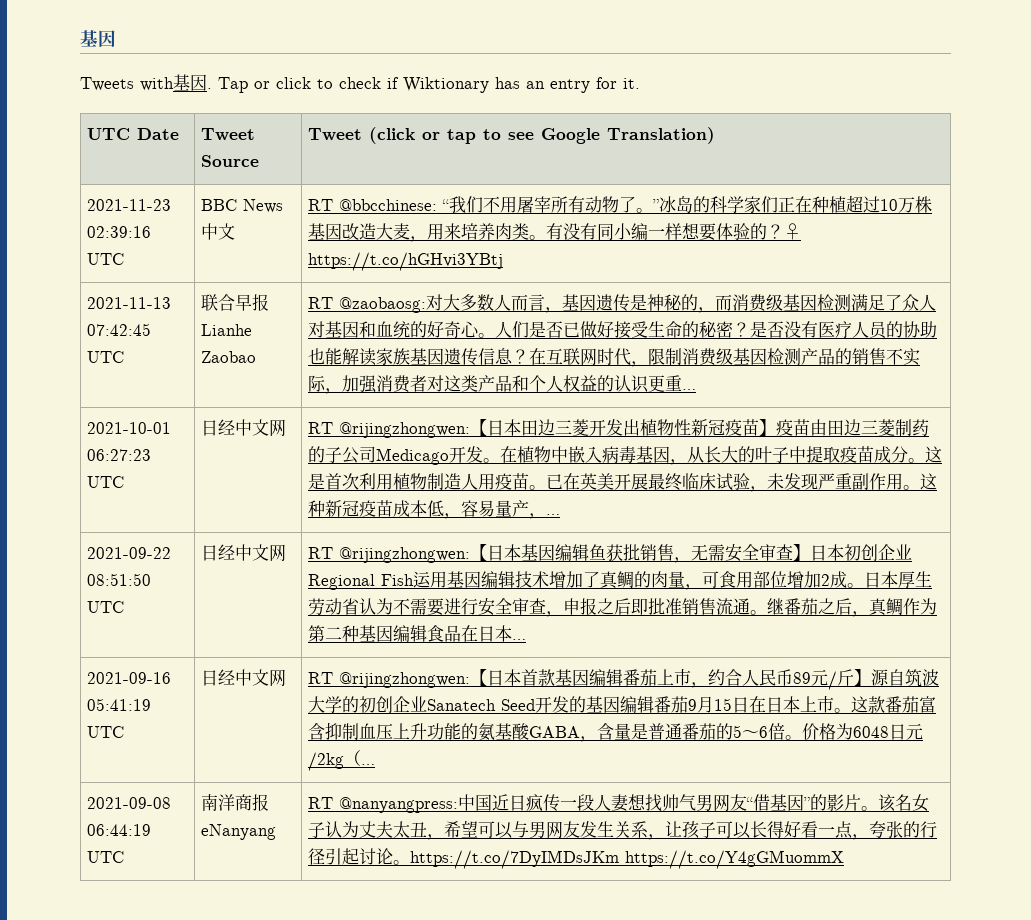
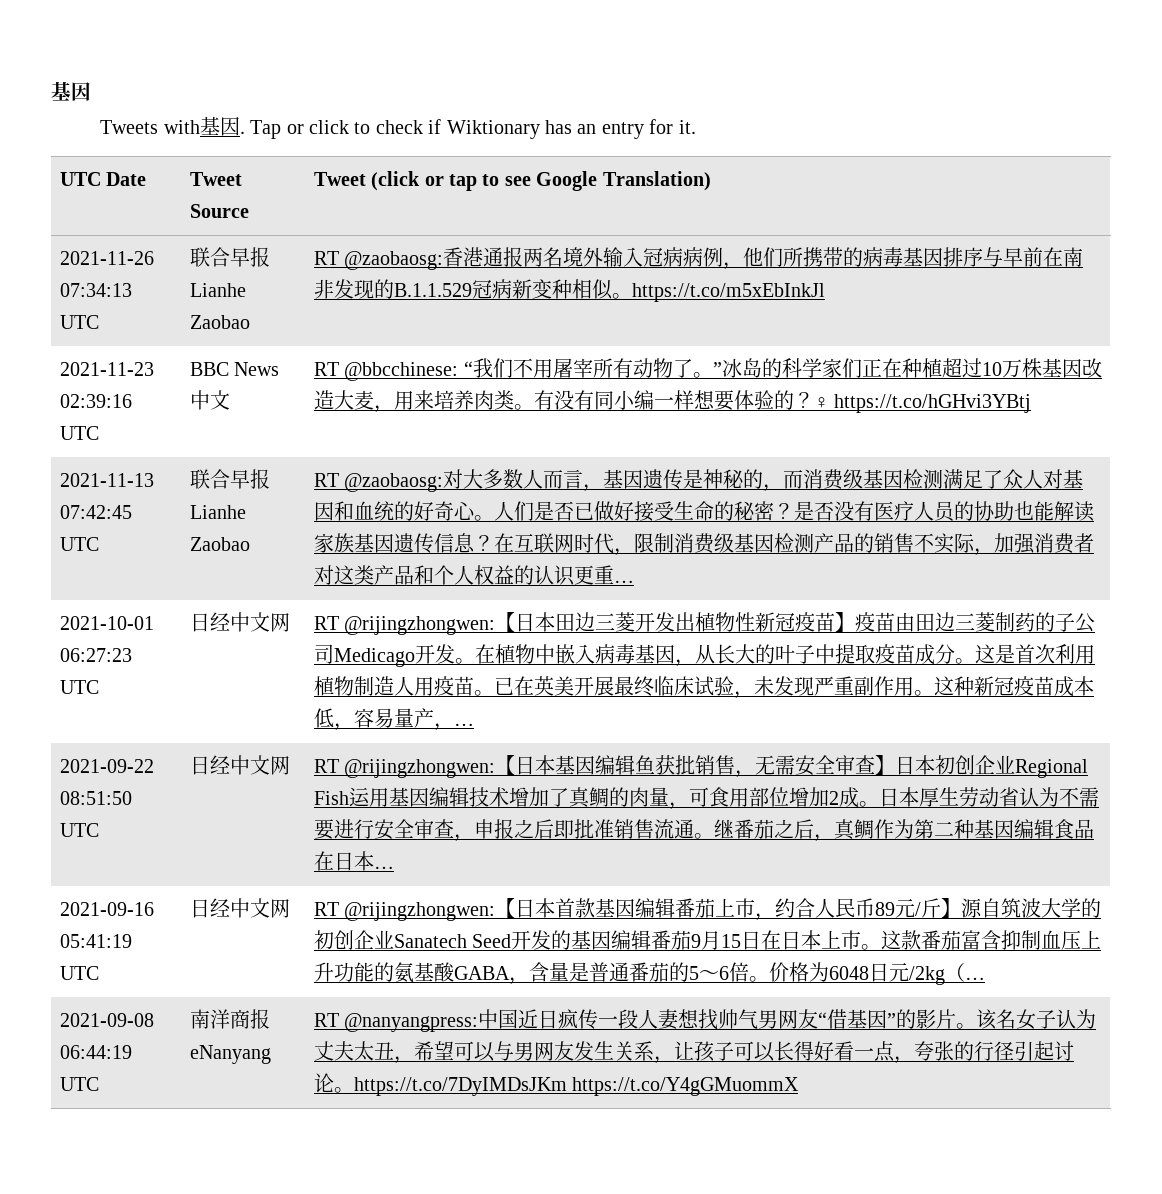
+ 2021-11-26 07:34:13 UTC | 联合早报Lianhe Zaobao | RT @zaobaosg:香港通报两名境外输入冠病病例，他们所携带的病毒基因排序与早前在南非发现的B.1.1.529冠病新变种相似。https://t.co/m5xEbInkJl

